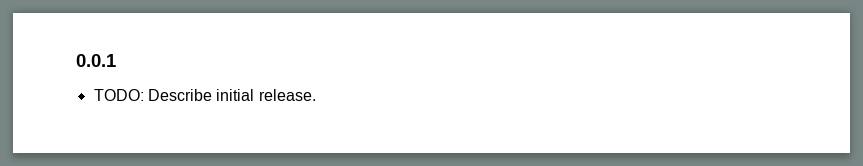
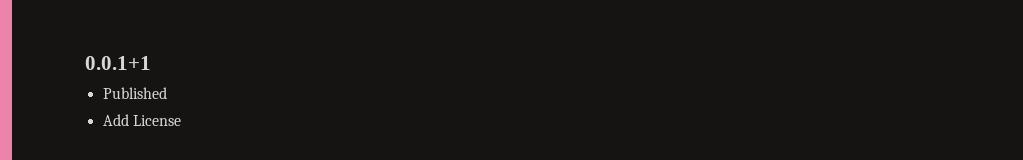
- 0.0.1
- TODO: Describe initial release.
+ 0.0.1+1
+ Published
+ Add License

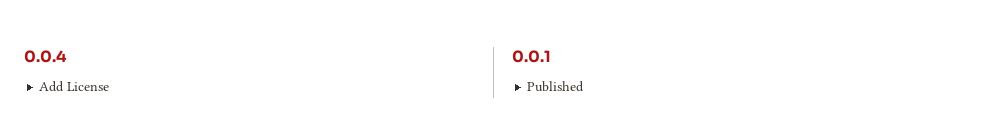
- 0.0.1+1
- Published
+ 0.0.4
+ 0.0.1
+ Published

